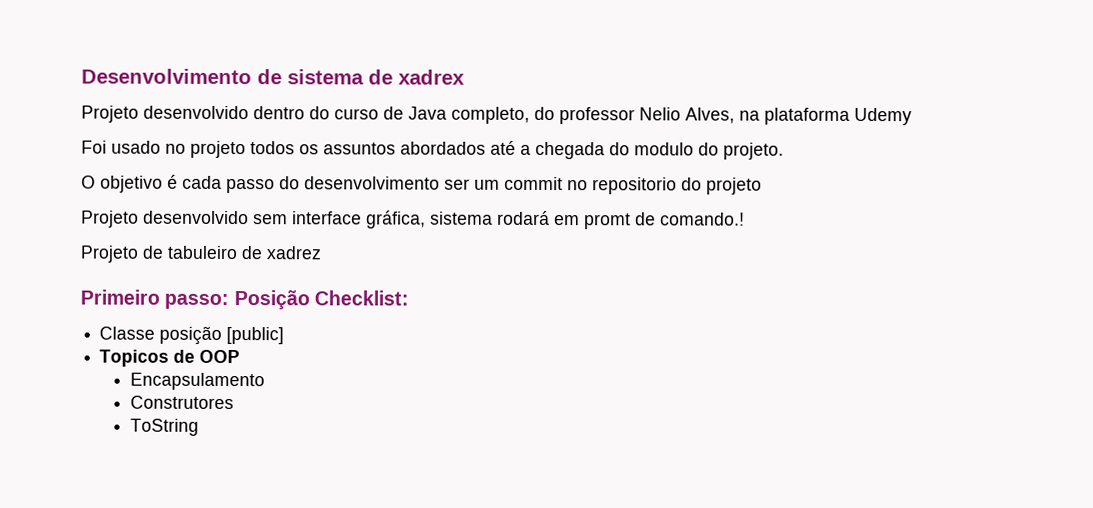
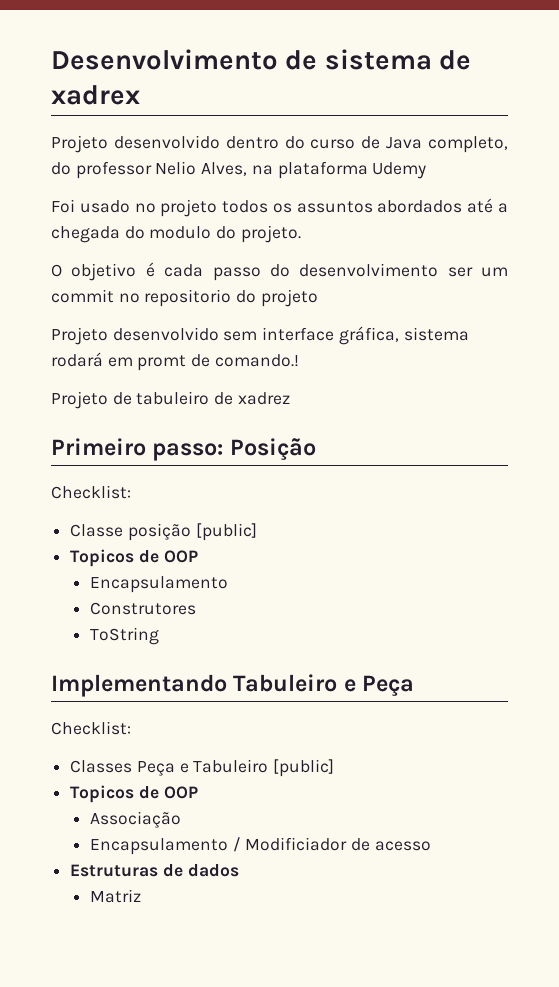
- Primeiro passo: Posição Checklist:
+ Primeiro passo: Posição
+ Checklist:
+ Implementando Tabuleiro e Peça
+ Checklist:
+ Classes Peça e Tabuleiro [public]
+ Topicos de OOP
+ Associação
+ Encapsulamento / Modificiador de acesso
+ Estruturas de dados
+ Matriz

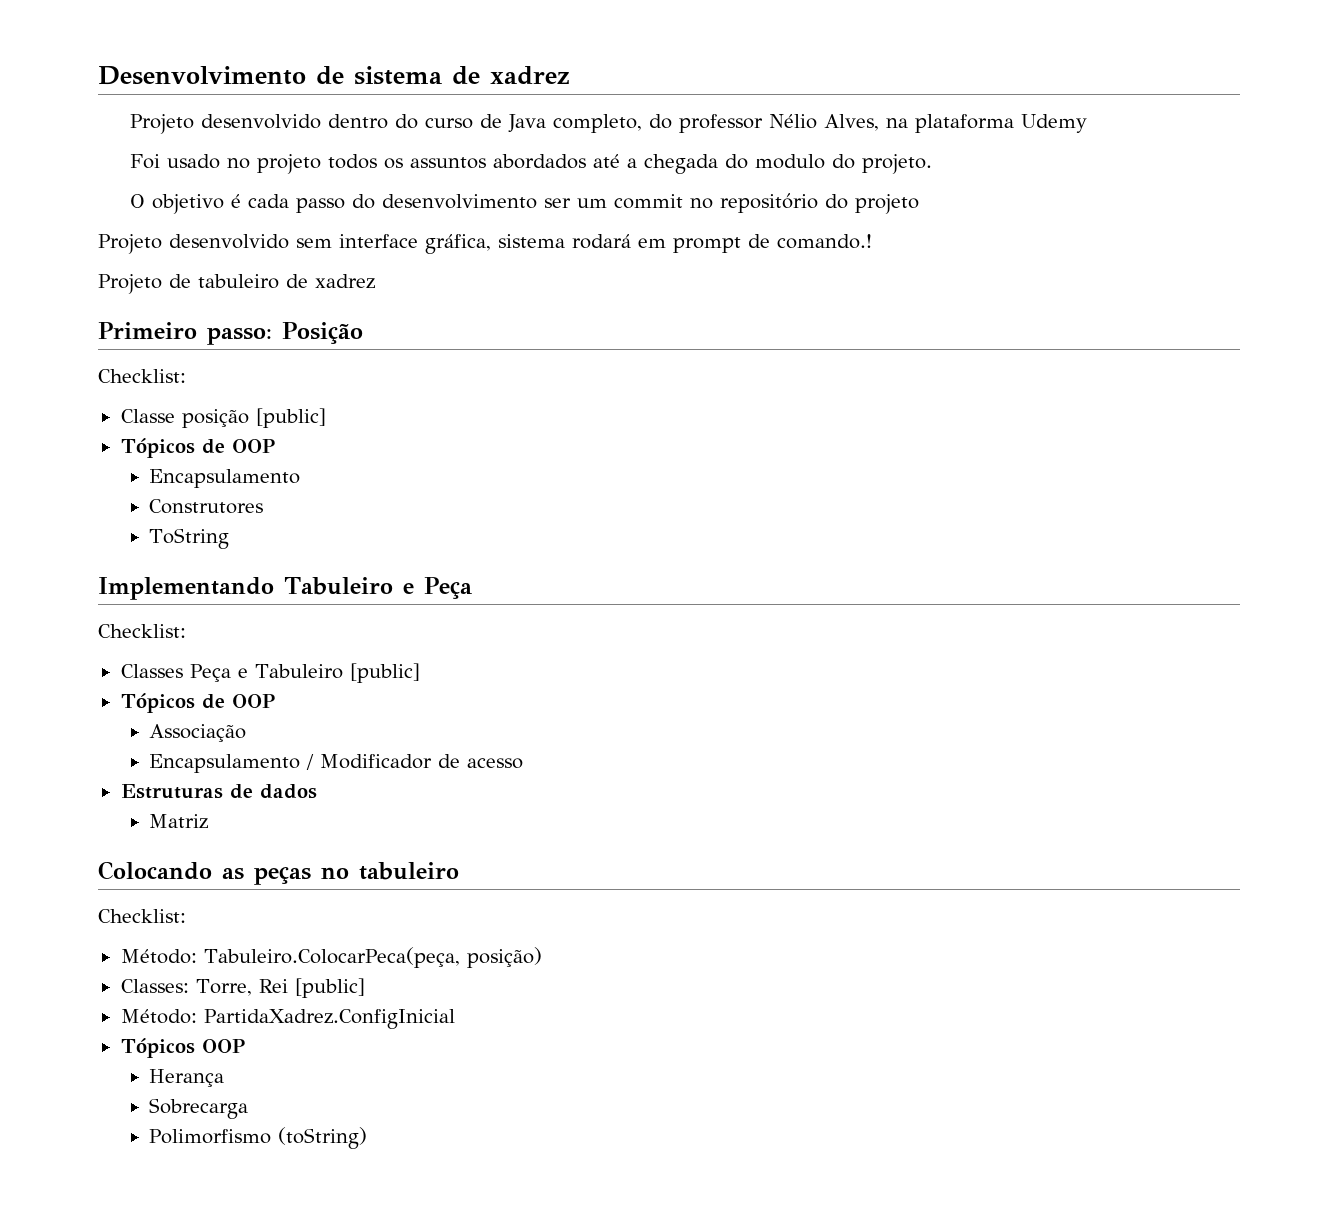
- Desenvolvimento de sistema de xadrex
+ Desenvolvimento de sistema de xadrez
- Projeto desenvolvido dentro do curso de Java completo, do professor Nelio Alves, na plataforma Udemy
+ Projeto desenvolvido dentro do curso de Java completo, do professor Nélio Alves, na plataforma Udemy
- O objetivo é cada passo do desenvolvimento ser um commit no repositorio do projeto
+ O objetivo é cada passo do desenvolvimento ser um commit no repositório do projeto
- Projeto desenvolvido sem interface gráfica, sistema rodará em promt de comando.!
+ Projeto desenvolvido sem interface gráfica, sistema rodará em prompt de comando.!
  Classe posição [public]
- Topicos de OOP
+ Tópicos de OOP
  Classes Peça e Tabuleiro [public]
- Topicos de OOP
+ Tópicos de OOP
- Encapsulamento / Modificiador de acesso
+ Encapsulamento / Modificador de acesso
+ Colocando as peças no tabuleiro
+ Checklist:
+ Método: Tabuleiro.ColocarPeca(peça, posição)
+ Classes: Torre, Rei [public]
+ Método: PartidaXadrez.ConfigInicial
+ Tópicos OOP
+ Herança
+ Sobrecarga
+ Polimorfismo (toString)

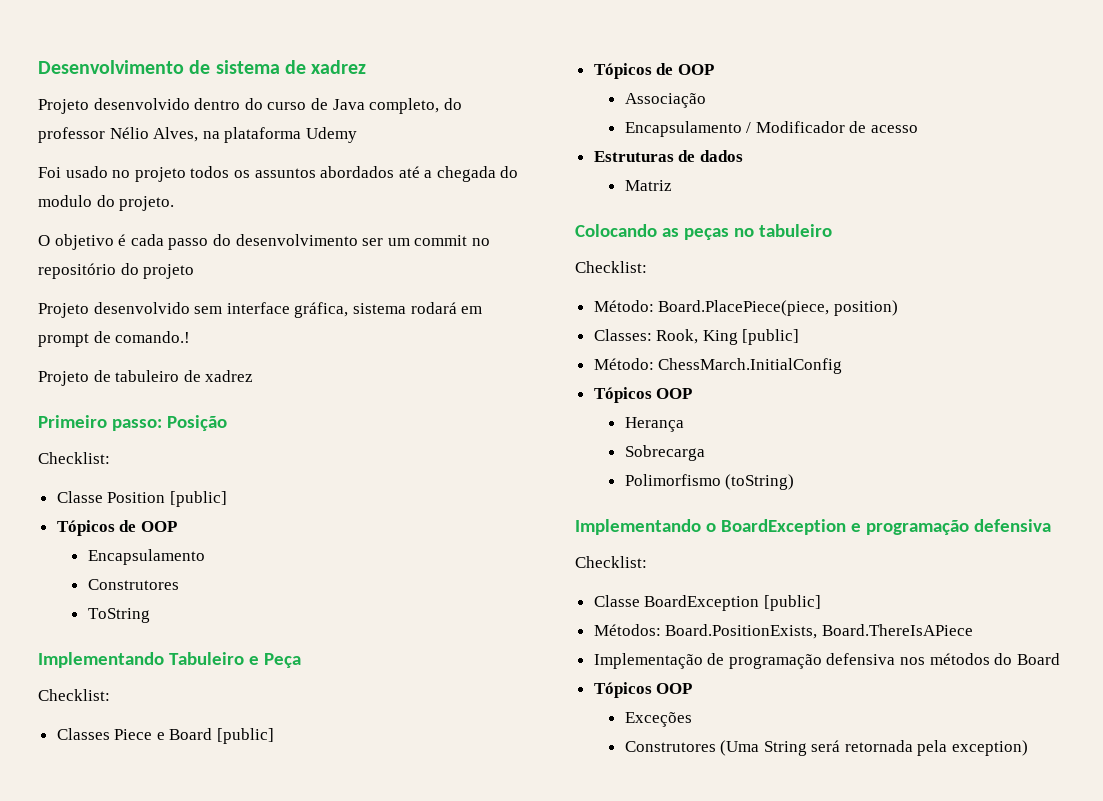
- Classe posição [public]
+ Classe Position [public]
- Classes Peça e Tabuleiro [public]
+ Classes Piece e Board [public]
- Método: Tabuleiro.ColocarPeca(peça, posição)
+ Método: Board.PlacePiece(piece, position)
- Classes: Torre, Rei [public]
+ Classes: Rook, King [public]
- Método: PartidaXadrez.ConfigInicial
+ Método: ChessMarch.InitialConfig
+ Implementando o BoardException e programação defensiva
+ Checklist:
+ Classe BoardException [public]
+ Métodos: Board.PositionExists, Board.ThereIsAPiece
+ Implementação de programação defensiva nos métodos do Board
+ Tópicos OOP
+ Exceções
+ Construtores (Uma String será retornada pela exception)

